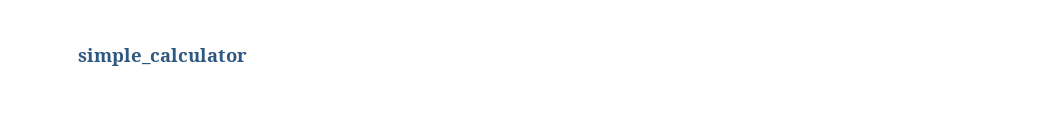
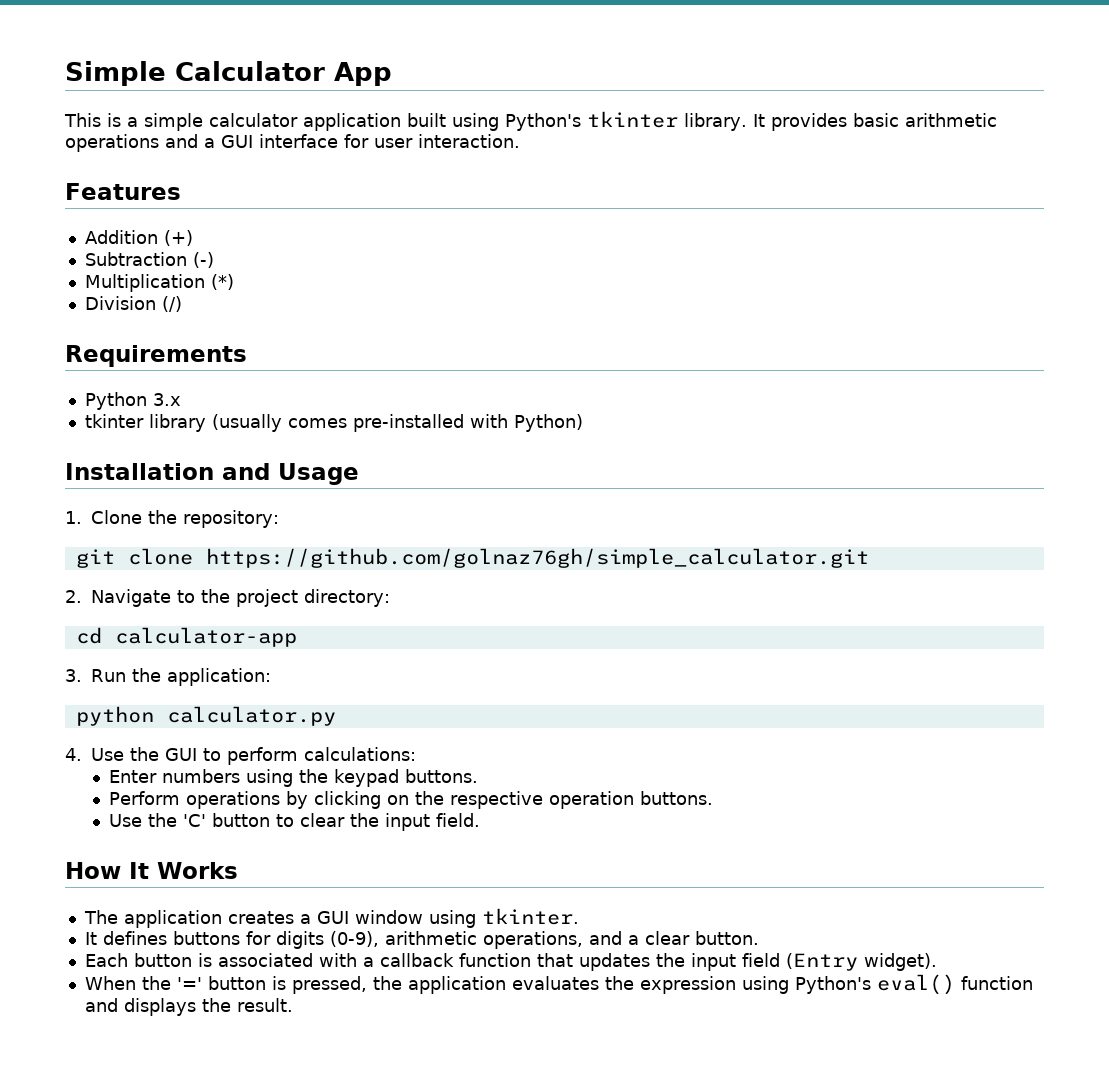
- simple_calculator
+ Simple Calculator App
+ This is a simple calculator application built using Python's tkinter library. It provides basic arithmetic operations and a GUI interface for user interaction.
+ Features
+ Addition (+)
+ Subtraction (-)
+ Multiplication (*)
+ Division (/)
+ Requirements
+ Python 3.x
+ tkinter library (usually comes pre-installed with Python)
+ Installation and Usage
+ 1. Clone the repository:
+ git clone https://github.com/golnaz76gh/simple_calculator.git
+ 2. Navigate to the project directory:
+ cd calculator-app
+ 3. Run the application:
+ python calculator.py
+ 4. Use the GUI to perform calculations:
+ Enter numbers using the keypad buttons.
+ Perform operations by clicking on the respective operation buttons.
+ Use the 'C' button to clear the input field.
+ How It Works
+ The application creates a GUI window using tkinter.
+ It defines buttons for digits (0-9), arithmetic operations, and a clear button.
+ Each button is associated with a callback function that updates the input field (Entry widget).
+ When the '=' button is pressed, the application evaluates the expression using Python's eval() function and displays the result.

